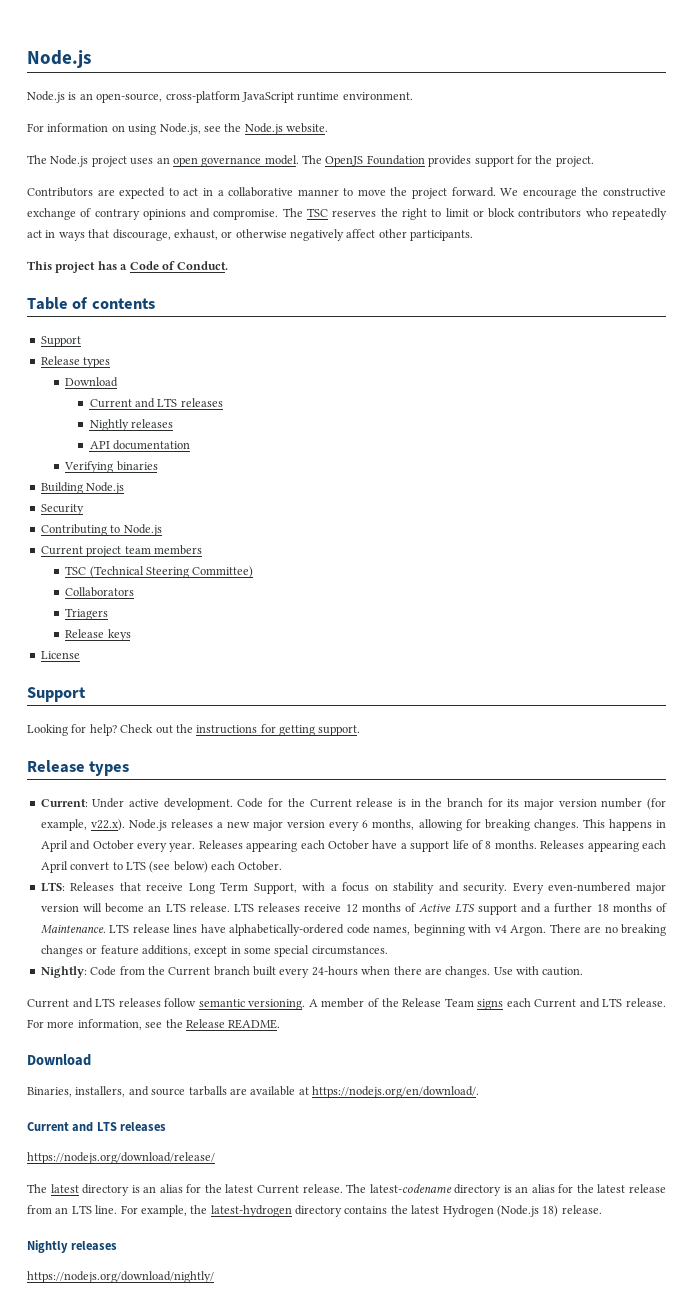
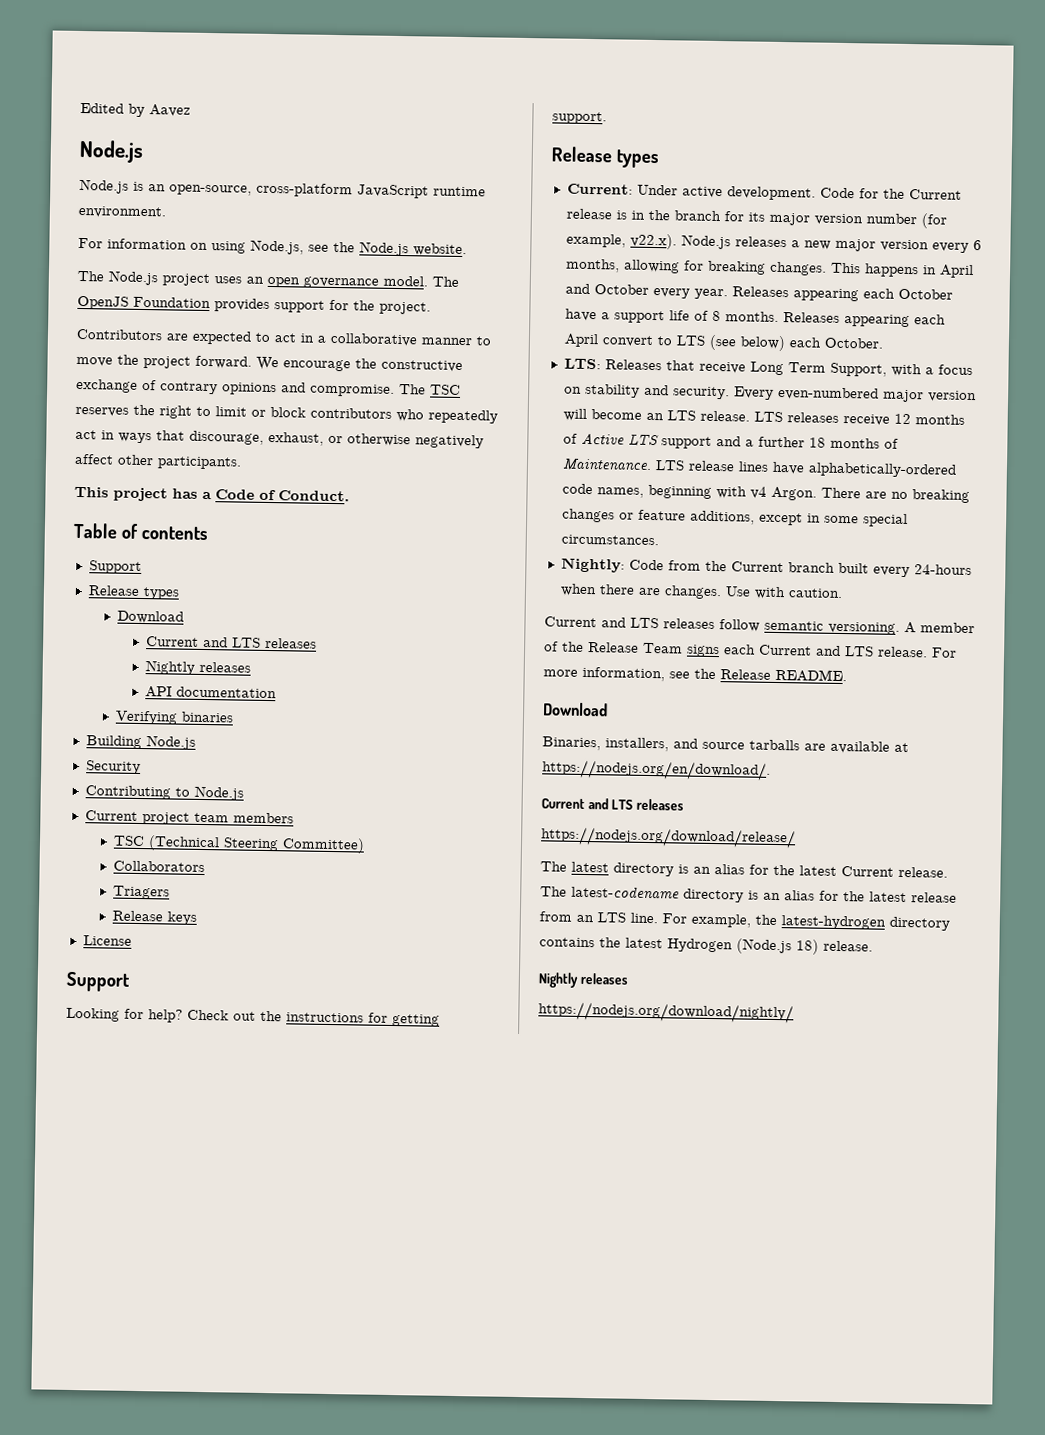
+ Edited by Aavez

